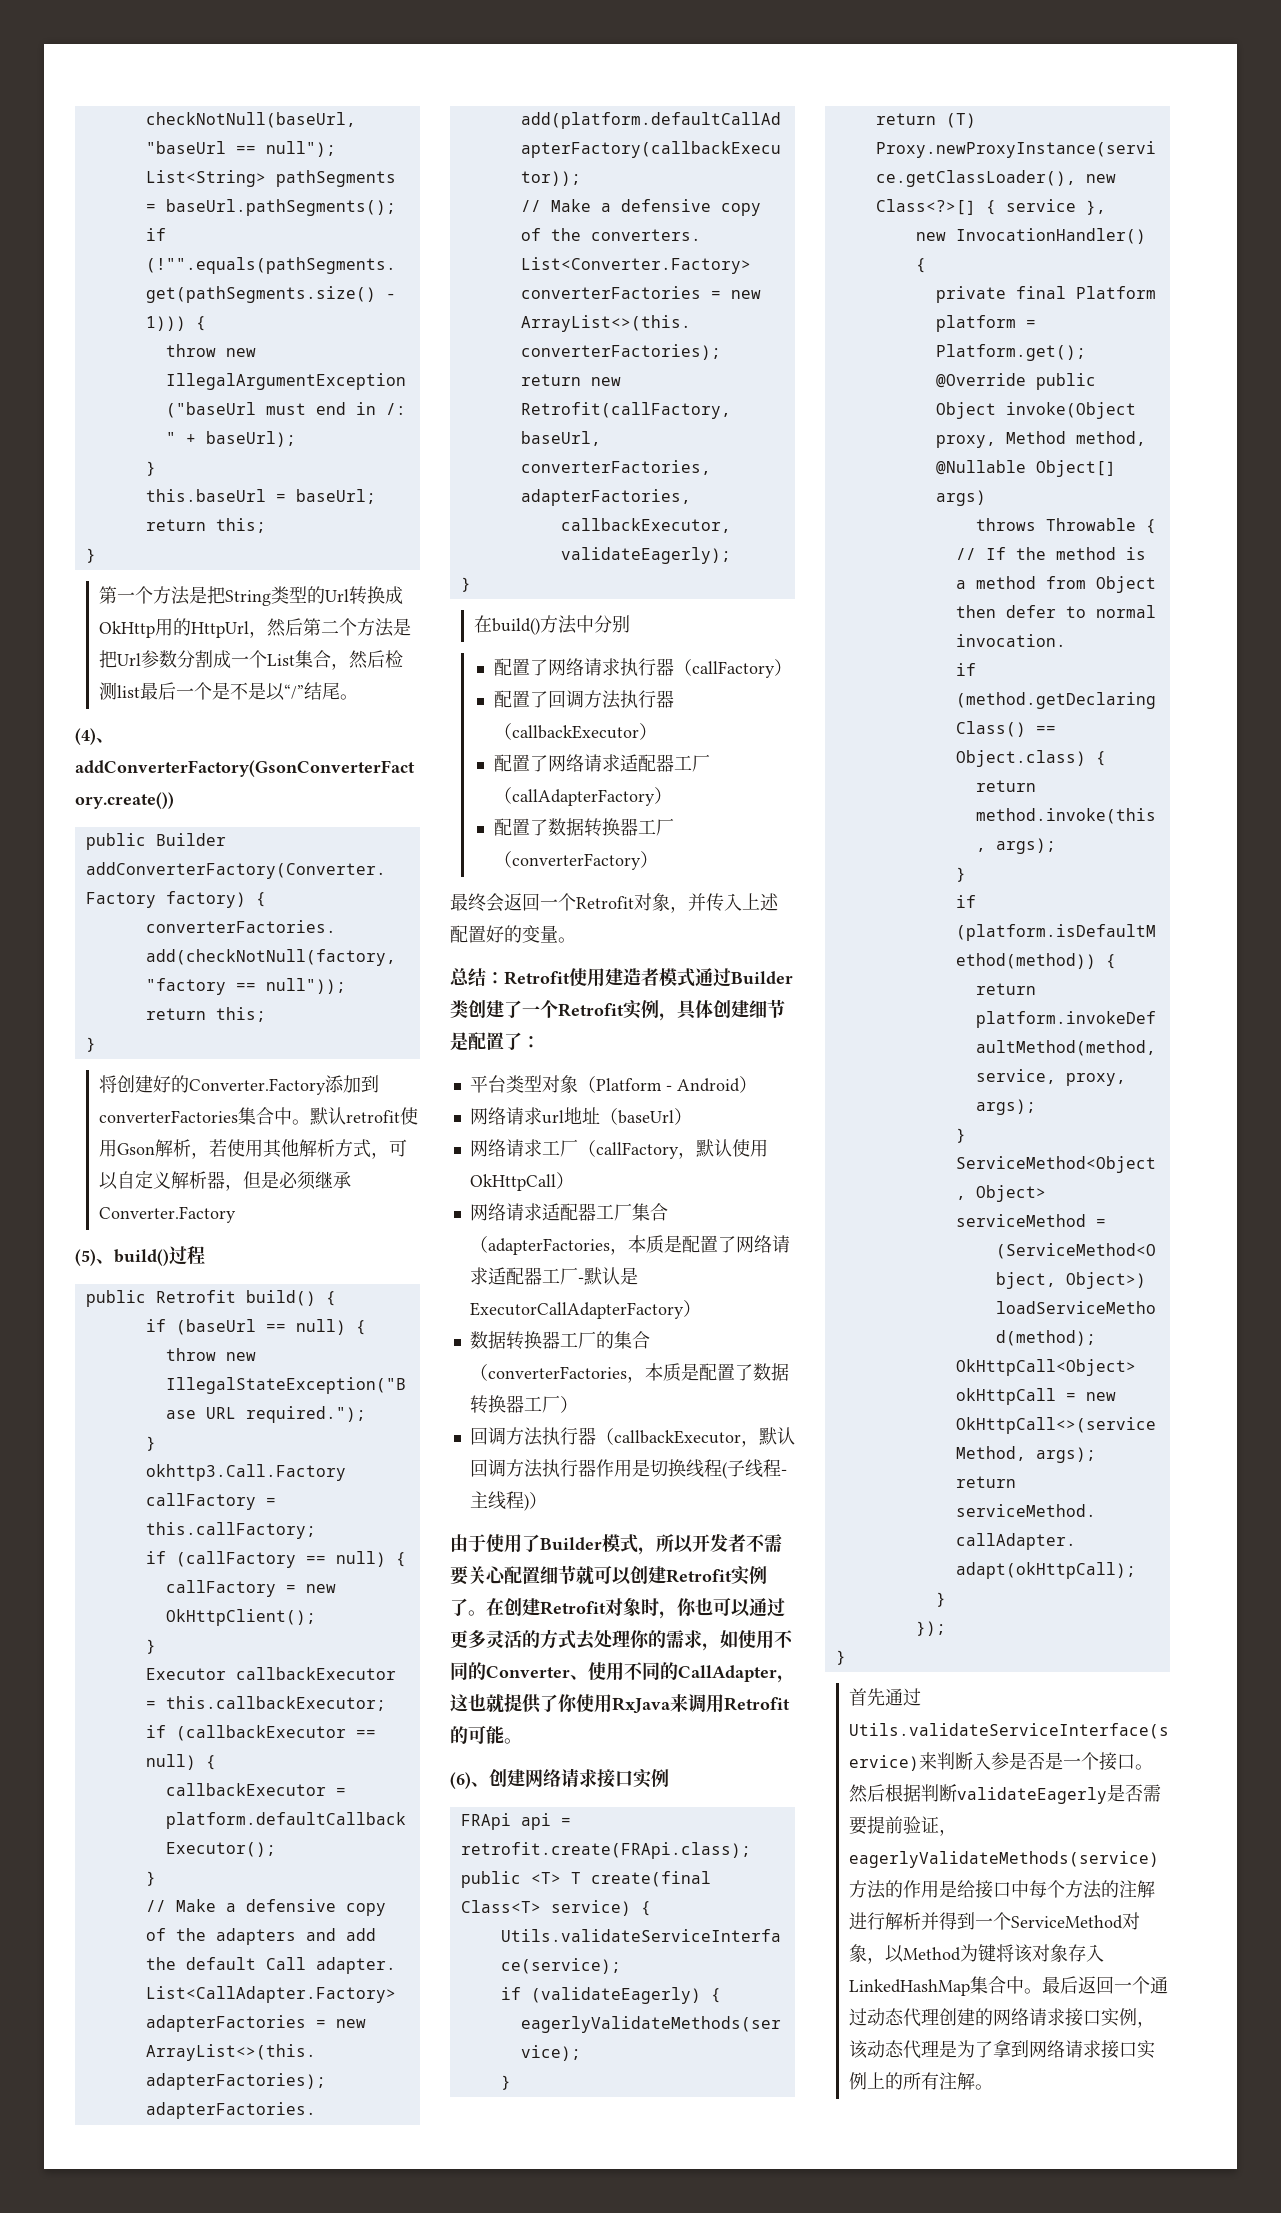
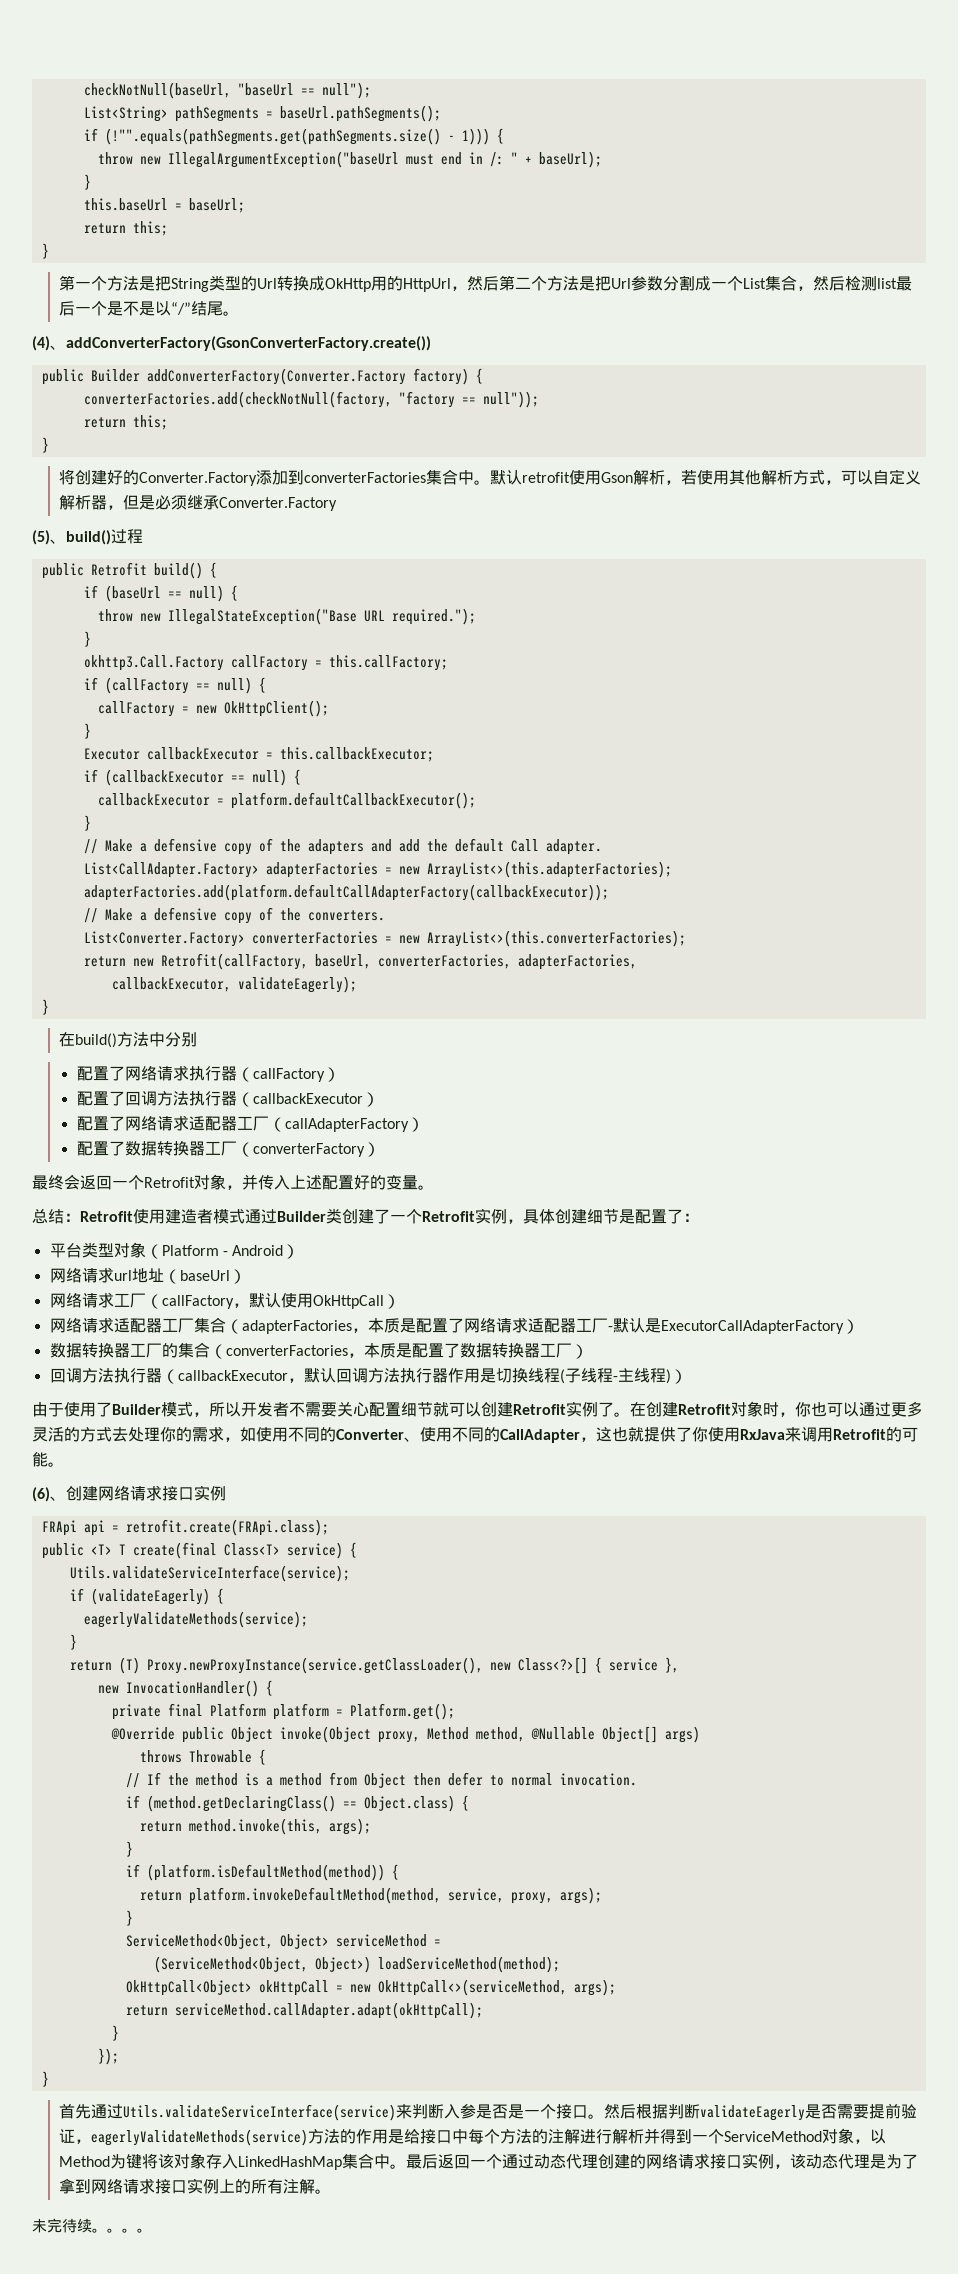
+ 未完待续。。。。

